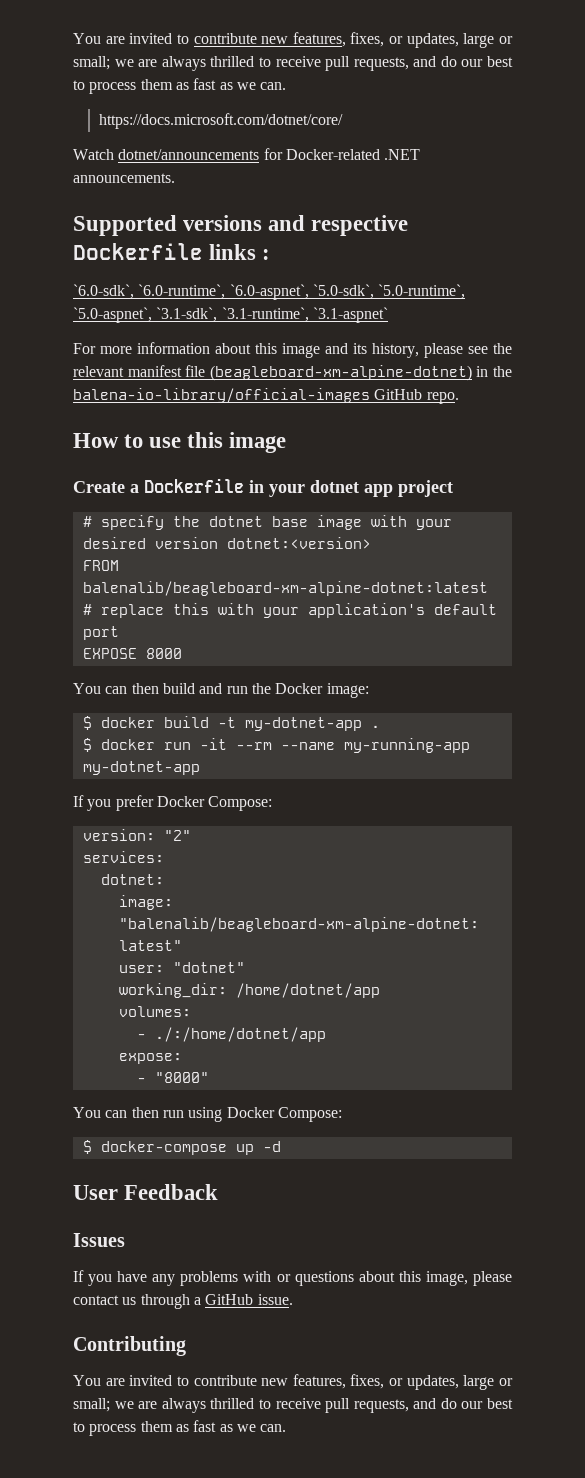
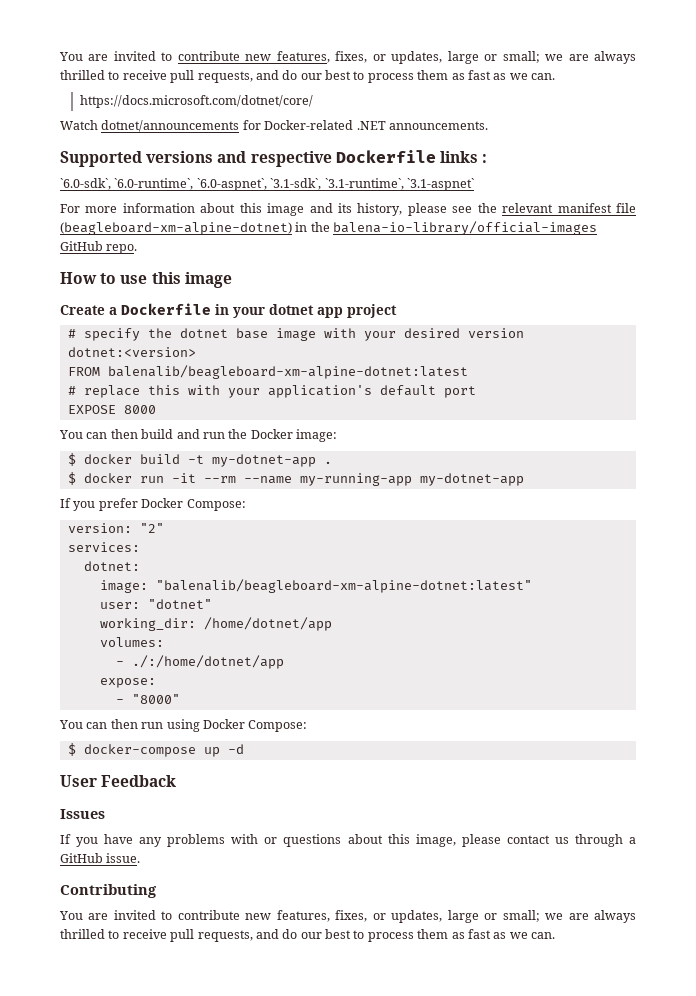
- `6.0-sdk`, `6.0-runtime`, `6.0-aspnet`, `5.0-sdk`, `5.0-runtime`, `5.0-aspnet`, `3.1-sdk`, `3.1-runtime`, `3.1-aspnet`
+ `6.0-sdk`, `6.0-runtime`, `6.0-aspnet`, `3.1-sdk`, `3.1-runtime`, `3.1-aspnet`

